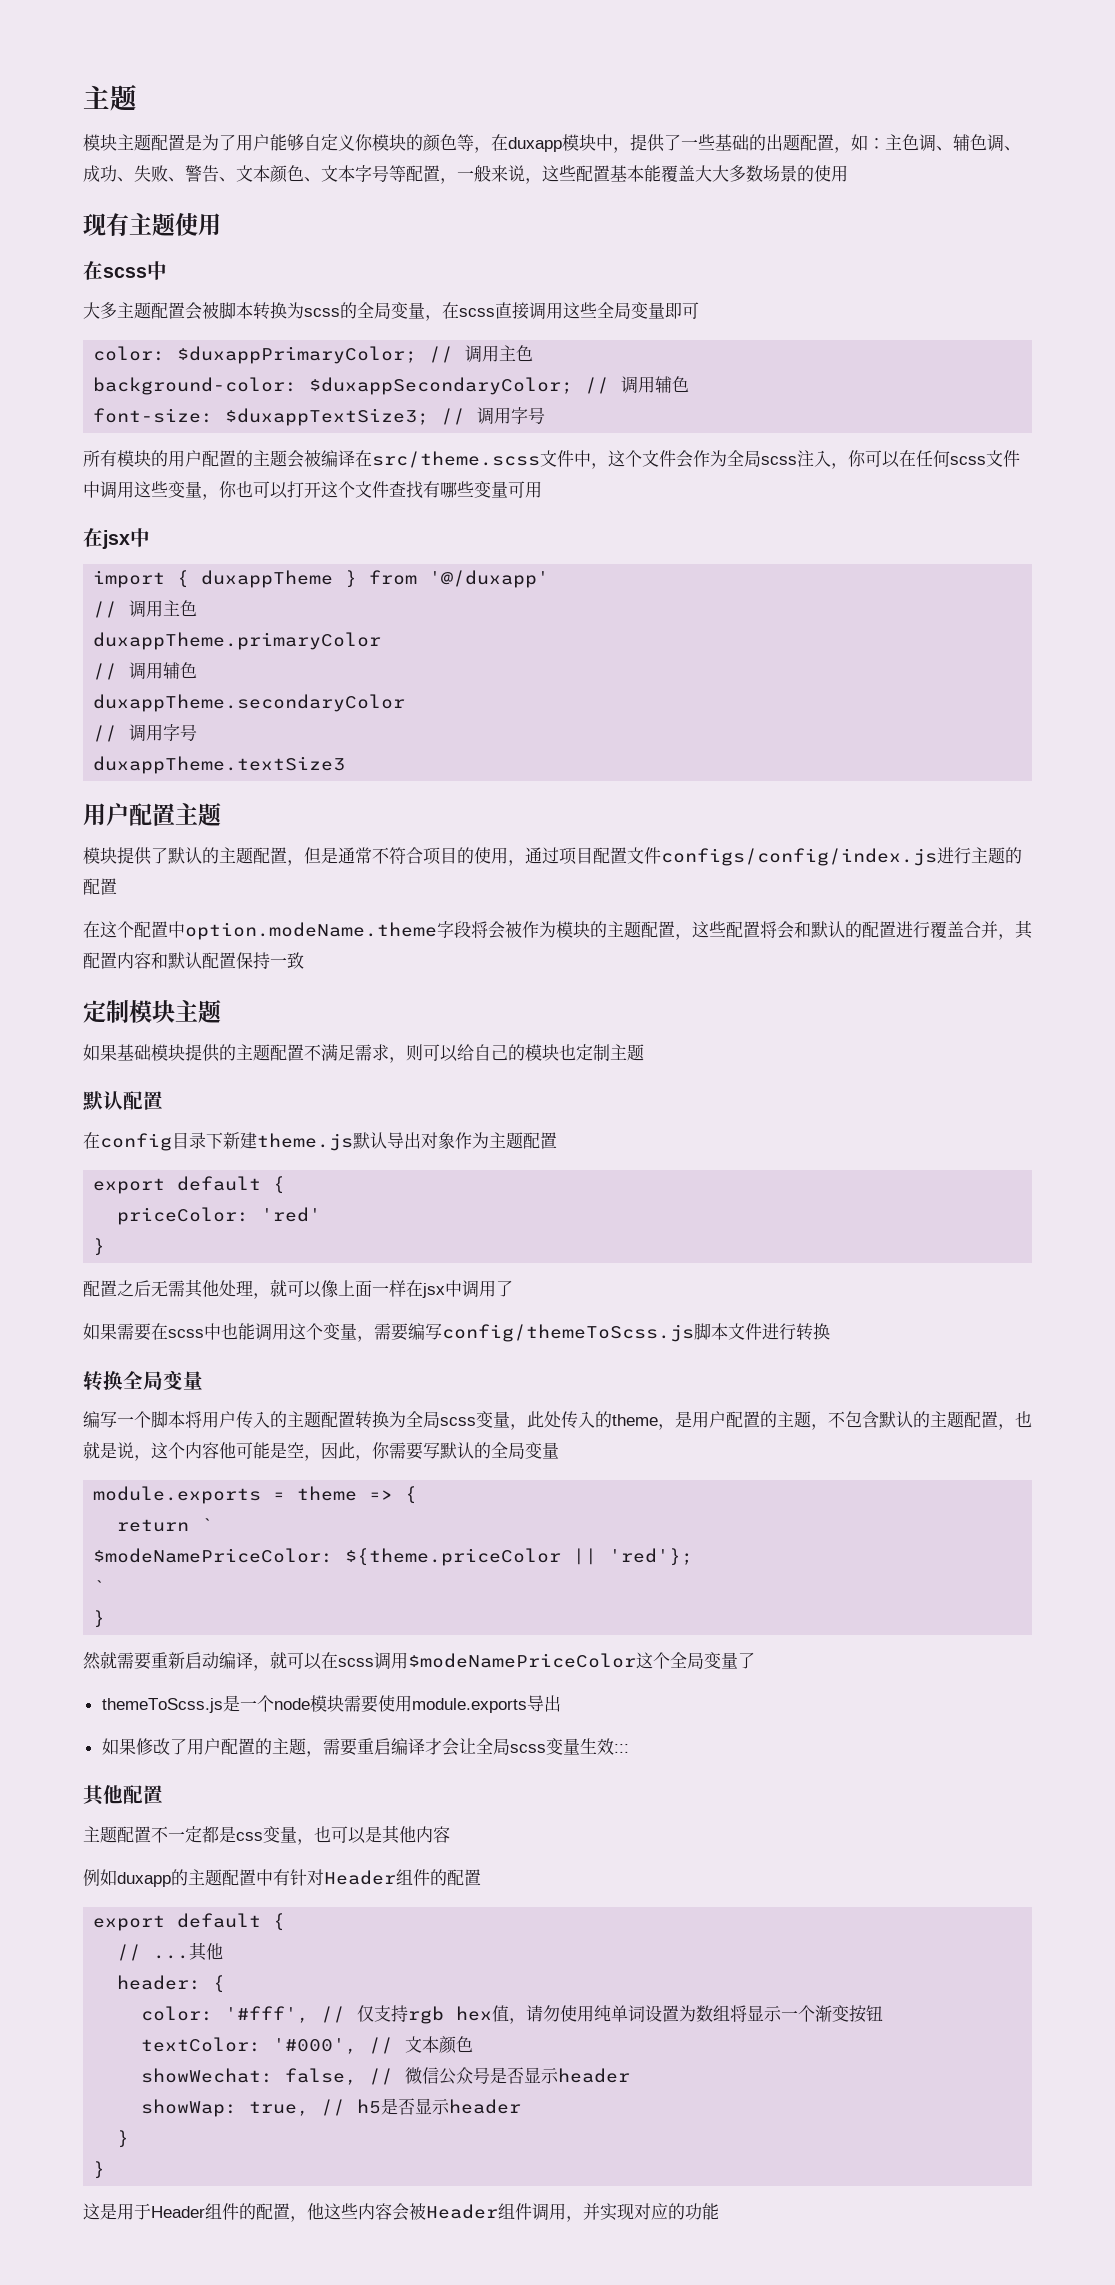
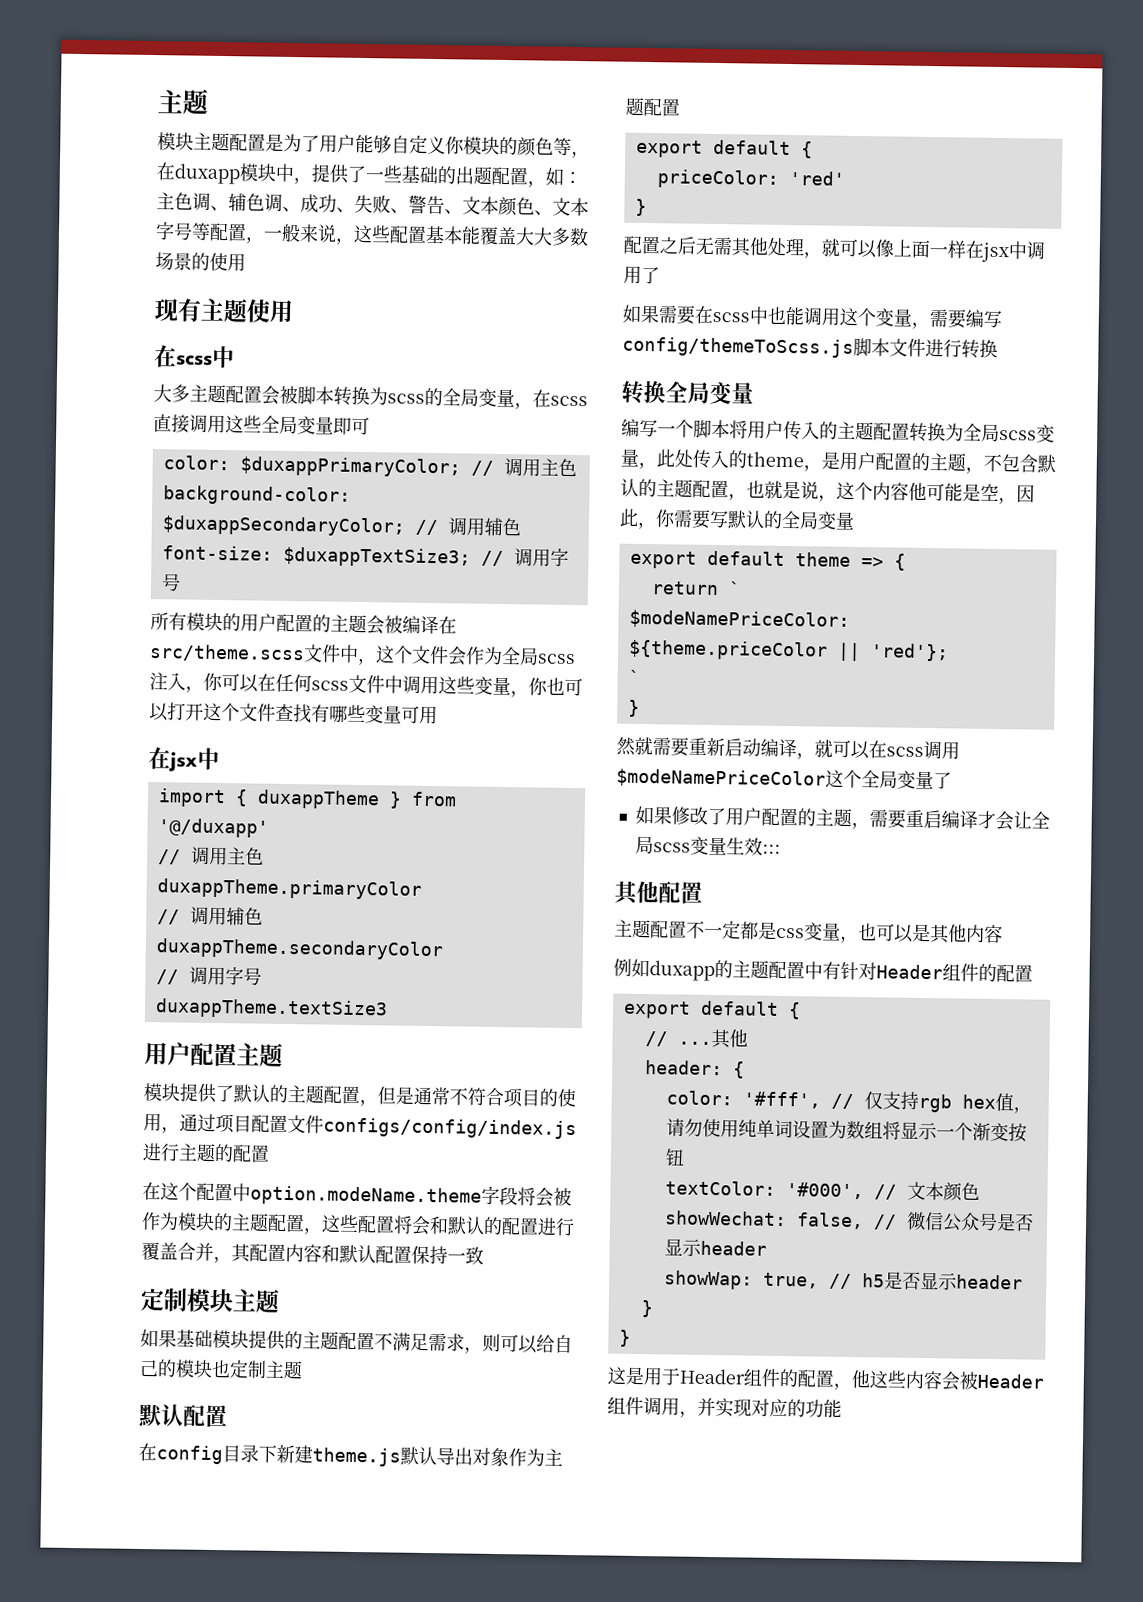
- module.exports = theme => {
+ export default theme => {
- themeToScss.js是一个node模块需要使用module.exports导出

